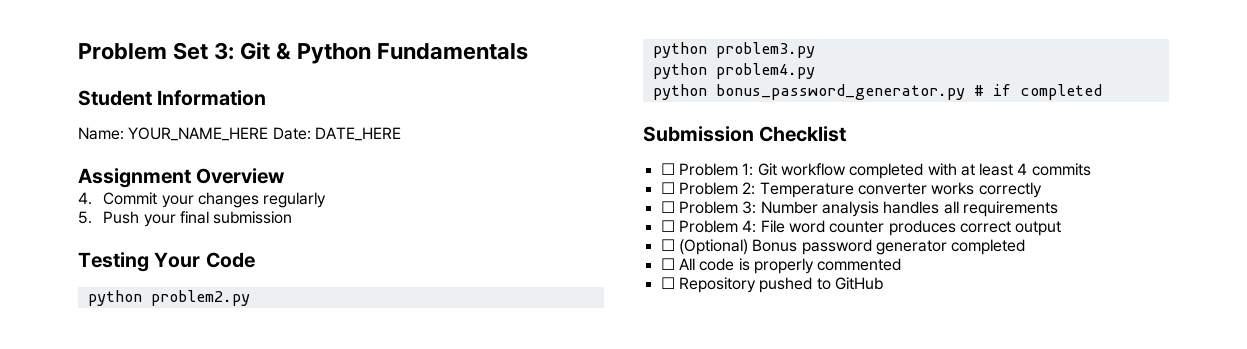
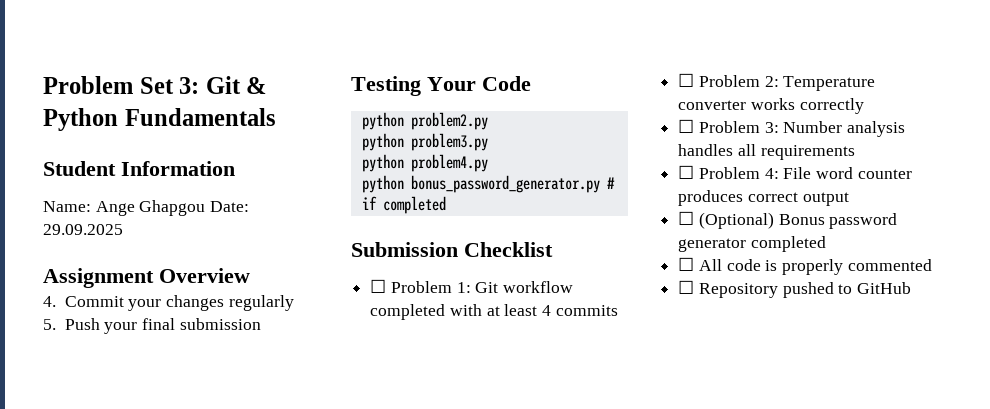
- Name: YOUR_NAME_HERE Date: DATE_HERE
+ Name: Ange Ghapgou Date: 29.09.2025

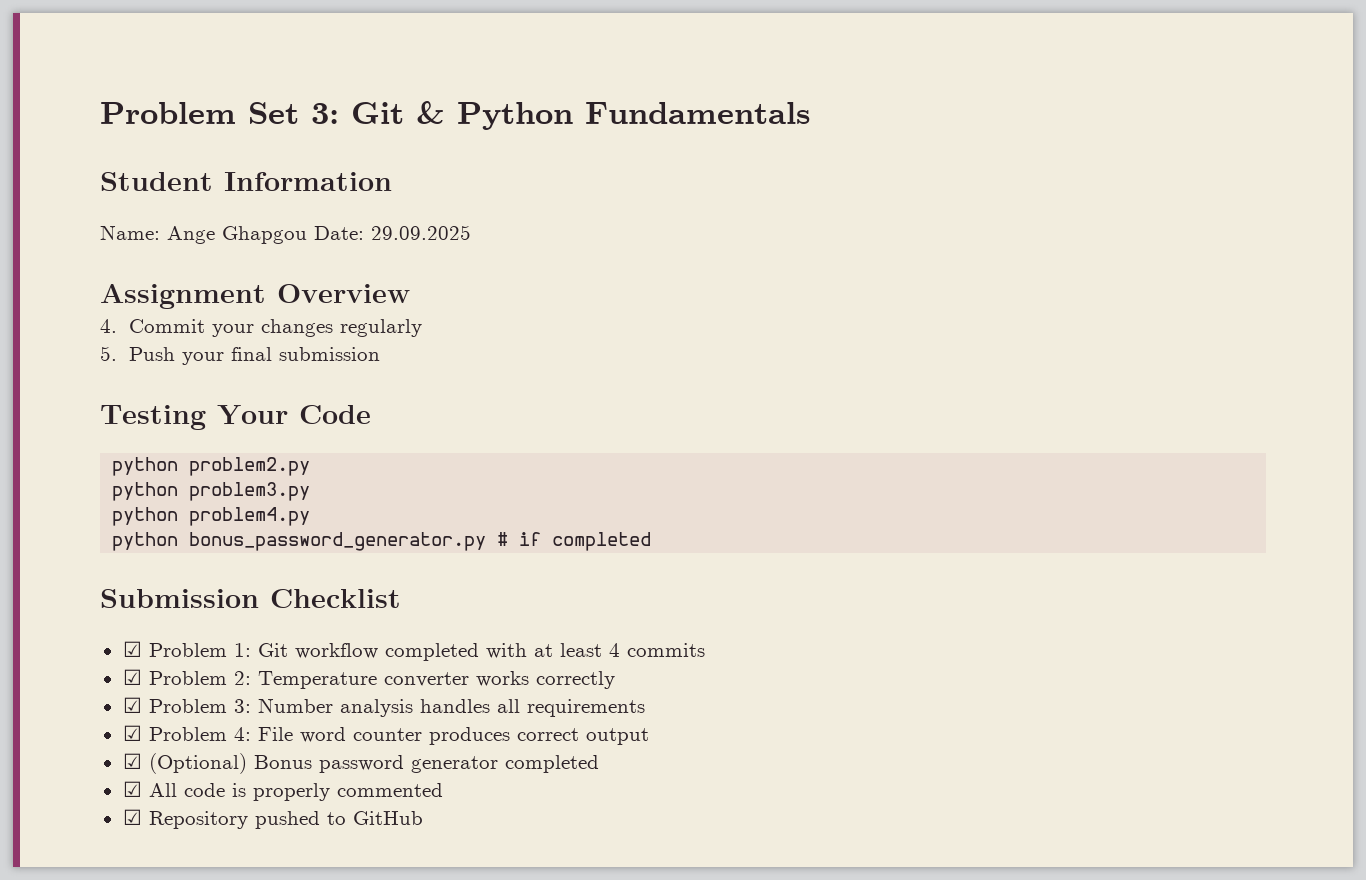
- ☐ Problem 1: Git workflow completed with at least 4 commits
+ ☑ Problem 1: Git workflow completed with at least 4 commits
- ☐ Problem 2: Temperature converter works correctly
+ ☑ Problem 2: Temperature converter works correctly
- ☐ Problem 3: Number analysis handles all requirements
+ ☑ Problem 3: Number analysis handles all requirements
- ☐ Problem 4: File word counter produces correct output
+ ☑ Problem 4: File word counter produces correct output
- ☐ (Optional) Bonus password generator completed
+ ☑ (Optional) Bonus password generator completed
- ☐ All code is properly commented
+ ☑ All code is properly commented
- ☐ Repository pushed to GitHub
+ ☑ Repository pushed to GitHub

